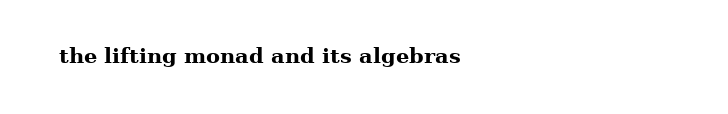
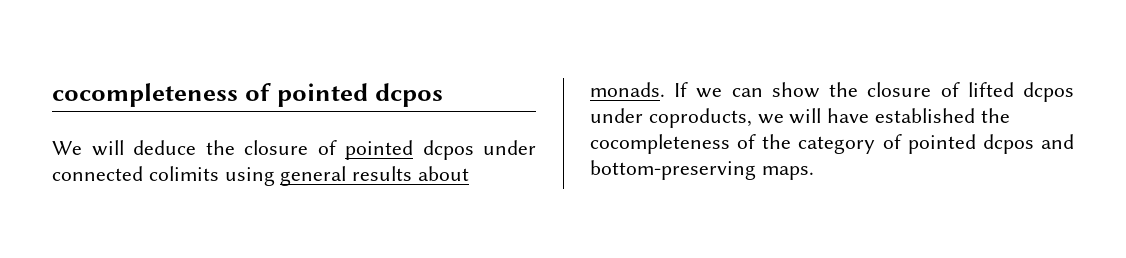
- the lifting monad and its algebras
+ cocompleteness of pointed dcpos
+ We will deduce the closure of pointed dcpos under connected colimits using general results about monads. If we can show the closure of lifted dcpos under coproducts, we will have established the cocompleteness of the category of pointed dcpos and bottom-preserving maps.

